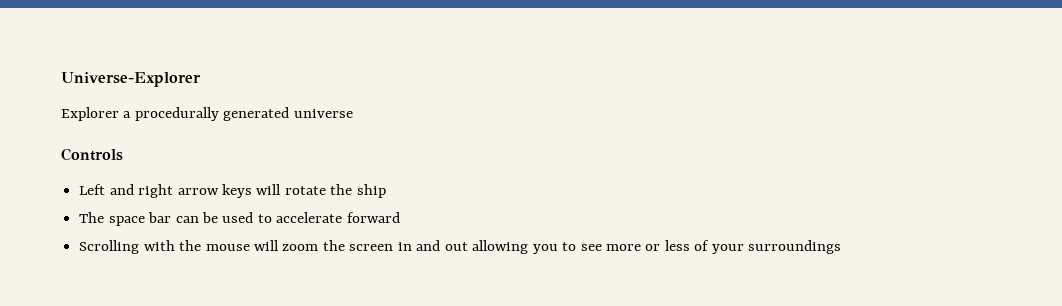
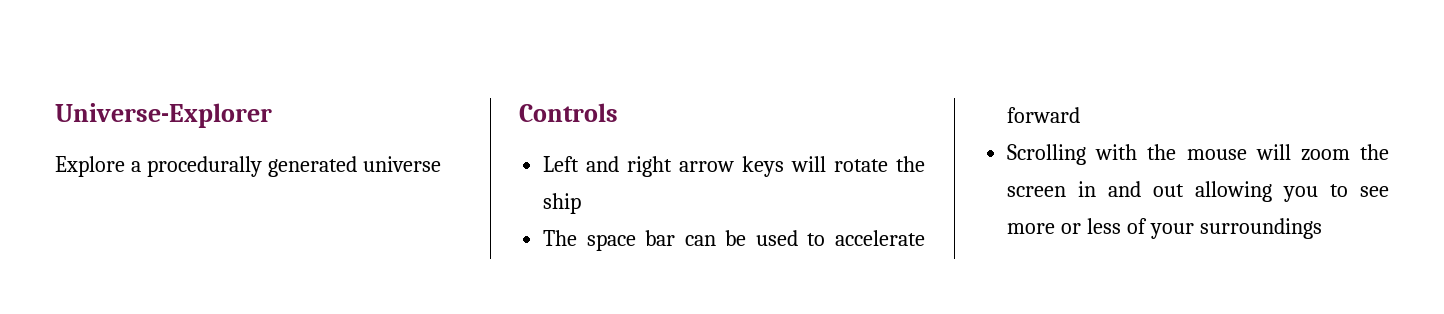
- Explorer a procedurally generated universe
+ Explore a procedurally generated universe

